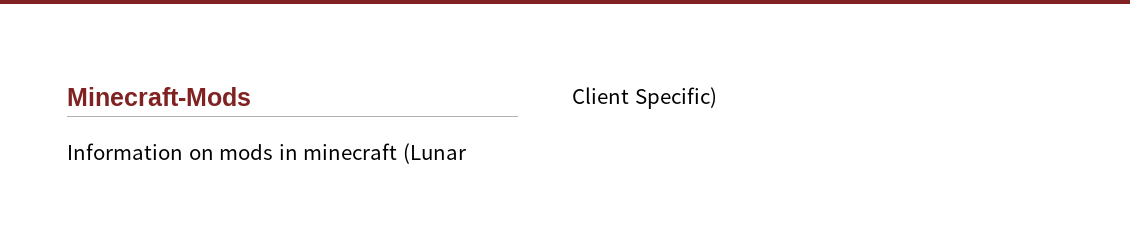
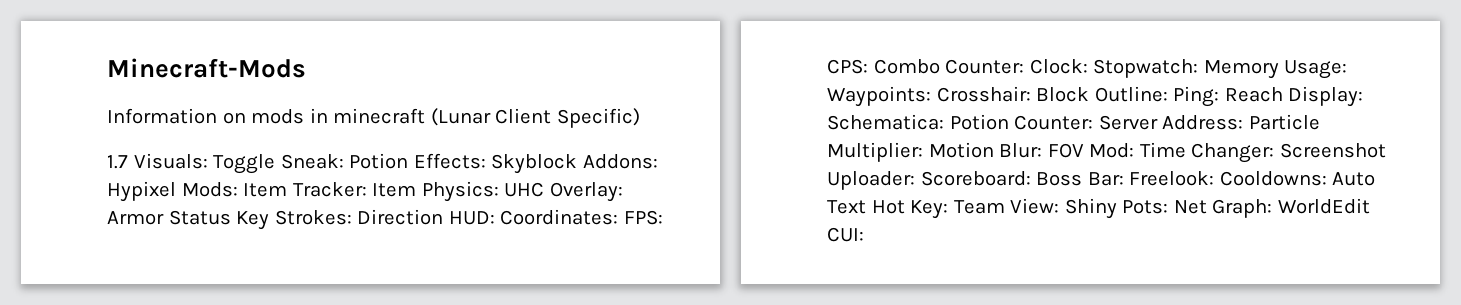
+ 1.7 Visuals: Toggle Sneak: Potion Effects: Skyblock Addons: Hypixel Mods: Item Tracker: Item Physics: UHC Overlay: Armor Status Key Strokes: Direction HUD: Coordinates: FPS: CPS: Combo Counter: Clock: Stopwatch: Memory Usage: Waypoints: Crosshair: Block Outline: Ping: Reach Display: Schematica: Potion Counter: Server Address: Particle Multiplier: Motion Blur: FOV Mod: Time Changer: Screenshot Uploader: Scoreboard: Boss Bar: Freelook: Cooldowns: Auto Text Hot Key: Team View: Shiny Pots: Net Graph: WorldEdit CUI:

